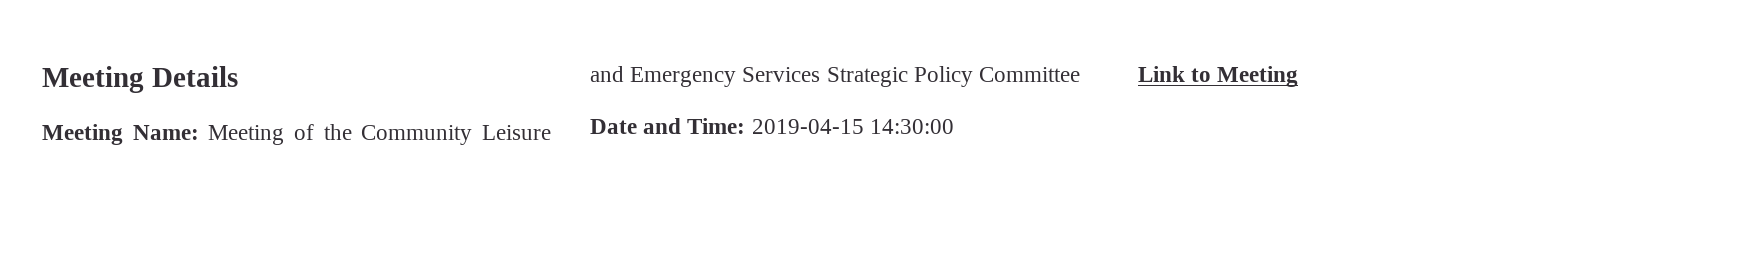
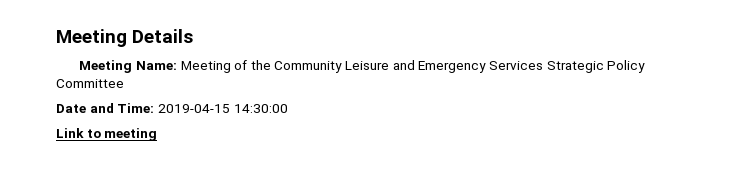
- Link to Meeting
+ Link to meeting

